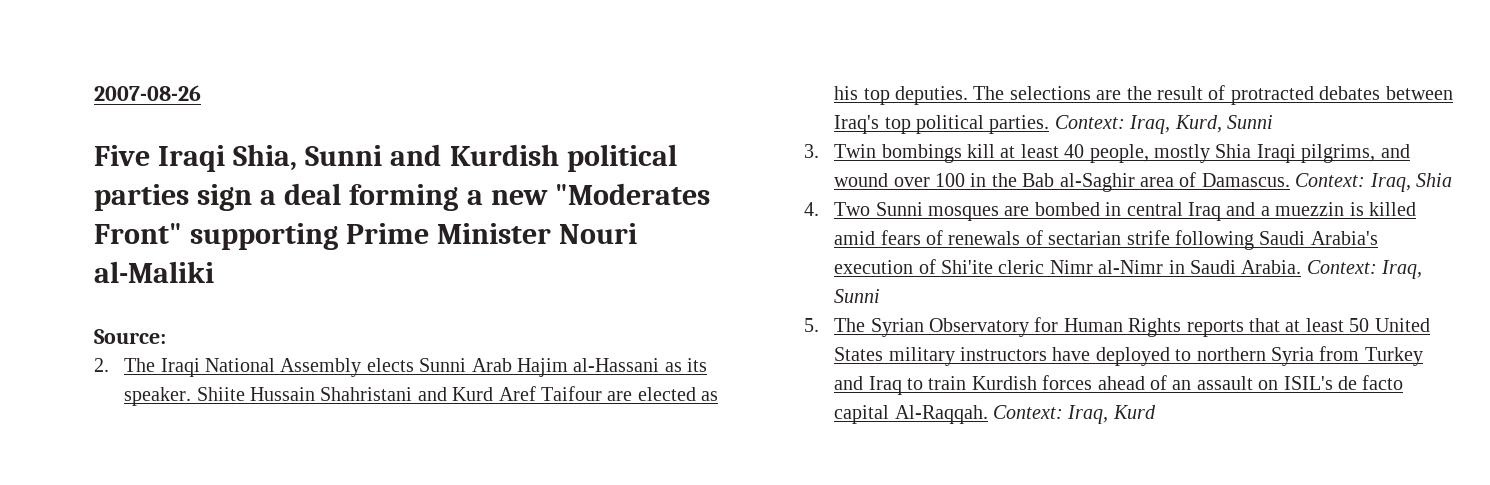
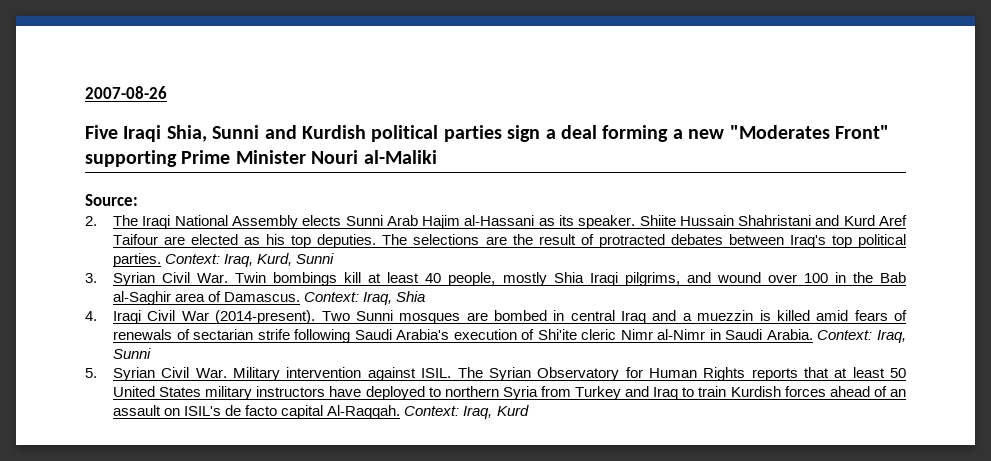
- 3. Twin bombings kill at least 40 people, mostly Shia Iraqi pilgrims, and wound over 100 in the Bab al-Saghir area of Damascus.
+ 3. Syrian Civil War. Twin bombings kill at least 40 people, mostly Shia Iraqi pilgrims, and wound over 100 in the Bab al-Saghir area of Damascus.
- 4. Two Sunni mosques are bombed in central Iraq and a muezzin is killed amid fears of renewals of sectarian strife following Saudi Arabia's execution of Shi'ite cleric Nimr al-Nimr in Saudi Arabia.
+ 4. Iraqi Civil War (2014-present). Two Sunni mosques are bombed in central Iraq and a muezzin is killed amid fears of renewals of sectarian strife following Saudi Arabia's execution of Shi'ite cleric Nimr al-Nimr in Saudi Arabia.
- 5. The Syrian Observatory for Human Rights reports that at least 50 United States military instructors have deployed to northern Syria from Turkey and Iraq to train Kurdish forces ahead of an assault on ISIL's de facto capital Al-Raqqah.
+ 5. Syrian Civil War. Military intervention against ISIL. The Syrian Observatory for Human Rights reports that at least 50 United States military instructors have deployed to northern Syria from Turkey and Iraq to train Kurdish forces ahead of an assault on ISIL's de facto capital Al-Raqqah.

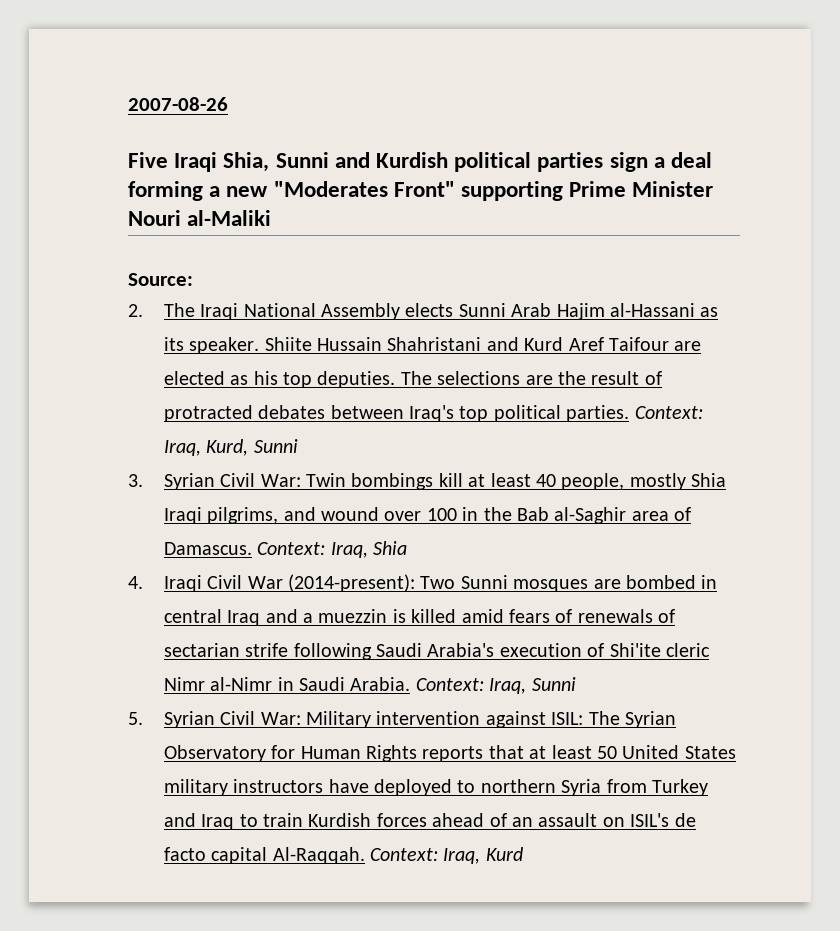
- 3. Syrian Civil War. Twin bombings kill at least 40 people, mostly Shia Iraqi pilgrims, and wound over 100 in the Bab al-Saghir area of Damascus.
+ 3. Syrian Civil War: Twin bombings kill at least 40 people, mostly Shia Iraqi pilgrims, and wound over 100 in the Bab al-Saghir area of Damascus.
- 4. Iraqi Civil War (2014-present). Two Sunni mosques are bombed in central Iraq and a muezzin is killed amid fears of renewals of sectarian strife following Saudi Arabia's execution of Shi'ite cleric Nimr al-Nimr in Saudi Arabia.
+ 4. Iraqi Civil War (2014-present): Two Sunni mosques are bombed in central Iraq and a muezzin is killed amid fears of renewals of sectarian strife following Saudi Arabia's execution of Shi'ite cleric Nimr al-Nimr in Saudi Arabia.
- 5. Syrian Civil War. Military intervention against ISIL. The Syrian Observatory for Human Rights reports that at least 50 United States military instructors have deployed to northern Syria from Turkey and Iraq to train Kurdish forces ahead of an assault on ISIL's de facto capital Al-Raqqah.
+ 5. Syrian Civil War: Military intervention against ISIL: The Syrian Observatory for Human Rights reports that at least 50 United States military instructors have deployed to northern Syria from Turkey and Iraq to train Kurdish forces ahead of an assault on ISIL's de facto capital Al-Raqqah.

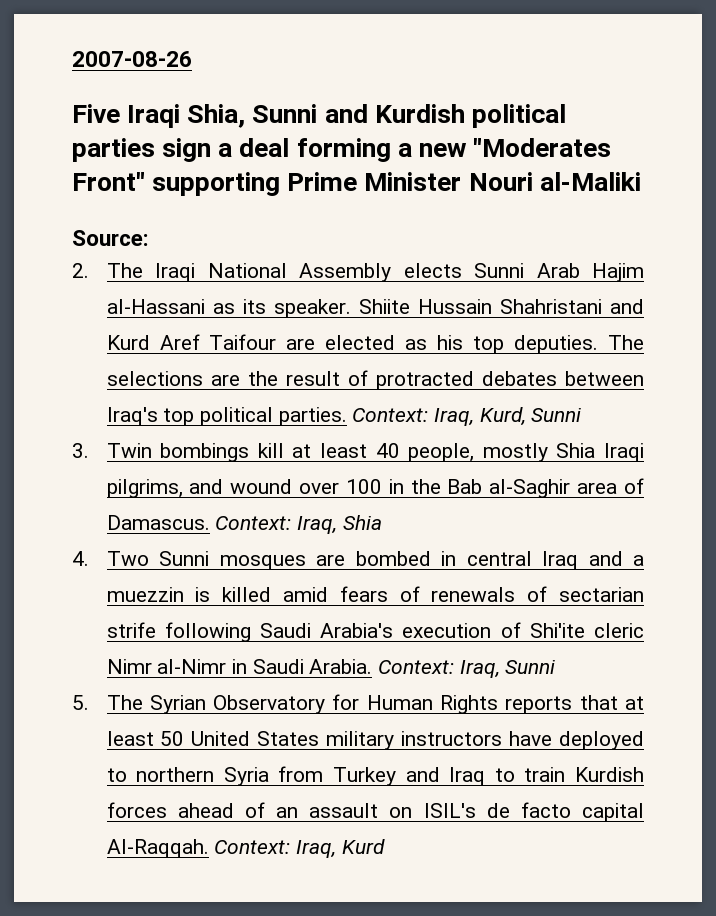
- 3. Syrian Civil War: Twin bombings kill at least 40 people, mostly Shia Iraqi pilgrims, and wound over 100 in the Bab al-Saghir area of Damascus.
+ 3. Twin bombings kill at least 40 people, mostly Shia Iraqi pilgrims, and wound over 100 in the Bab al-Saghir area of Damascus.
- 4. Iraqi Civil War (2014-present): Two Sunni mosques are bombed in central Iraq and a muezzin is killed amid fears of renewals of sectarian strife following Saudi Arabia's execution of Shi'ite cleric Nimr al-Nimr in Saudi Arabia.
+ 4. Two Sunni mosques are bombed in central Iraq and a muezzin is killed amid fears of renewals of sectarian strife following Saudi Arabia's execution of Shi'ite cleric Nimr al-Nimr in Saudi Arabia.
- 5. Syrian Civil War: Military intervention against ISIL: The Syrian Observatory for Human Rights reports that at least 50 United States military instructors have deployed to northern Syria from Turkey and Iraq to train Kurdish forces ahead of an assault on ISIL's de facto capital Al-Raqqah.
+ 5. The Syrian Observatory for Human Rights reports that at least 50 United States military instructors have deployed to northern Syria from Turkey and Iraq to train Kurdish forces ahead of an assault on ISIL's de facto capital Al-Raqqah.

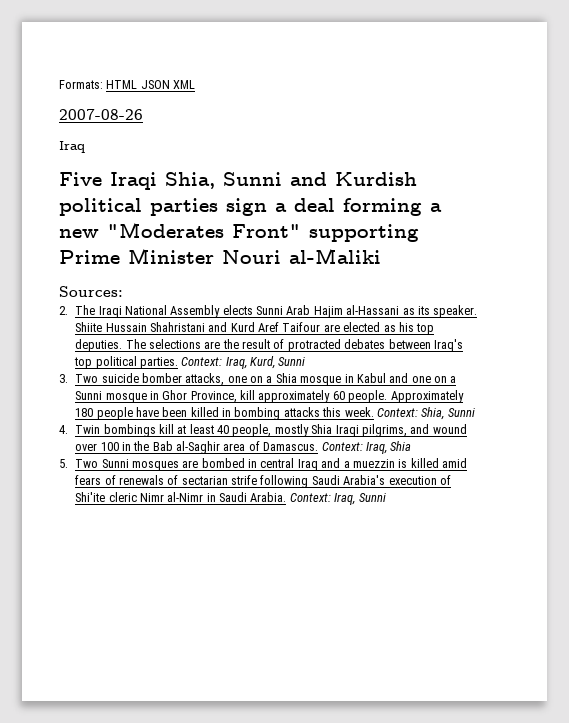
+ Formats: HTML JSON XML
  2007-08-26
+ Iraq
- Source:
+ Sources:
- 3. Twin bombings kill at least 40 people, mostly Shia Iraqi pilgrims, and wound over 100 in the Bab al-Saghir area of Damascus.
+ 3. Two suicide bomber attacks, one on a Shia mosque in Kabul and one on a Sunni mosque in Ghor Province, kill approximately 60 people. Approximately 180 people have been killed in bombing attacks this week. Context: Shia, Sunni
+ 4. Twin bombings kill at least 40 people, mostly Shia Iraqi pilgrims, and wound over 100 in the Bab al-Saghir area of Damascus.
- 4. Two Sunni mosques are bombed in central Iraq and a muezzin is killed amid fears of renewals of sectarian strife following Saudi Arabia's execution of Shi'ite cleric Nimr al-Nimr in Saudi Arabia.
+ 5. Two Sunni mosques are bombed in central Iraq and a muezzin is killed amid fears of renewals of sectarian strife following Saudi Arabia's execution of Shi'ite cleric Nimr al-Nimr in Saudi Arabia.
- 5. The Syrian Observatory for Human Rights reports that at least 50 United States military instructors have deployed to northern Syria from Turkey and Iraq to train Kurdish forces ahead of an assault on ISIL's de facto capital Al-Raqqah. Context: Iraq, Kurd

